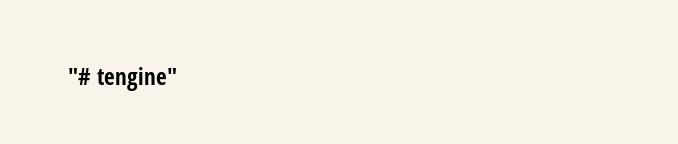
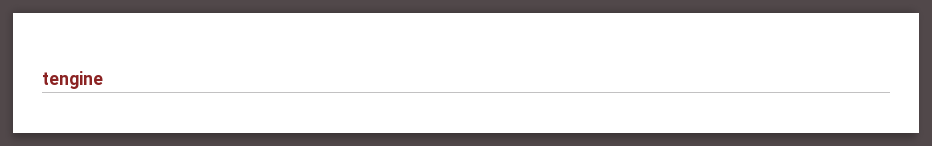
- "# tengine"
+ tengine

